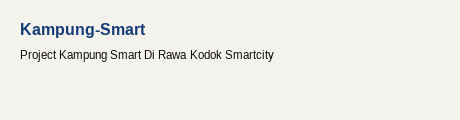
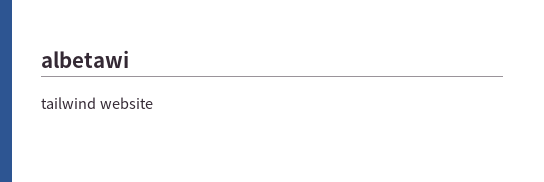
- Kampung-Smart
- Project Kampung Smart Di Rawa Kodok Smartcity
+ albetawi
+ tailwind website

